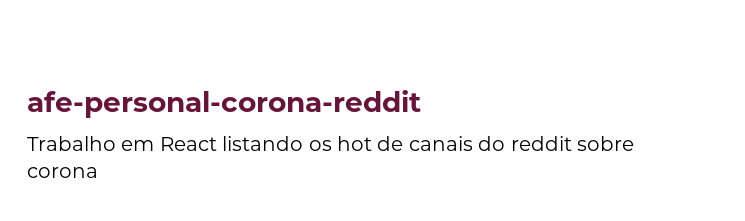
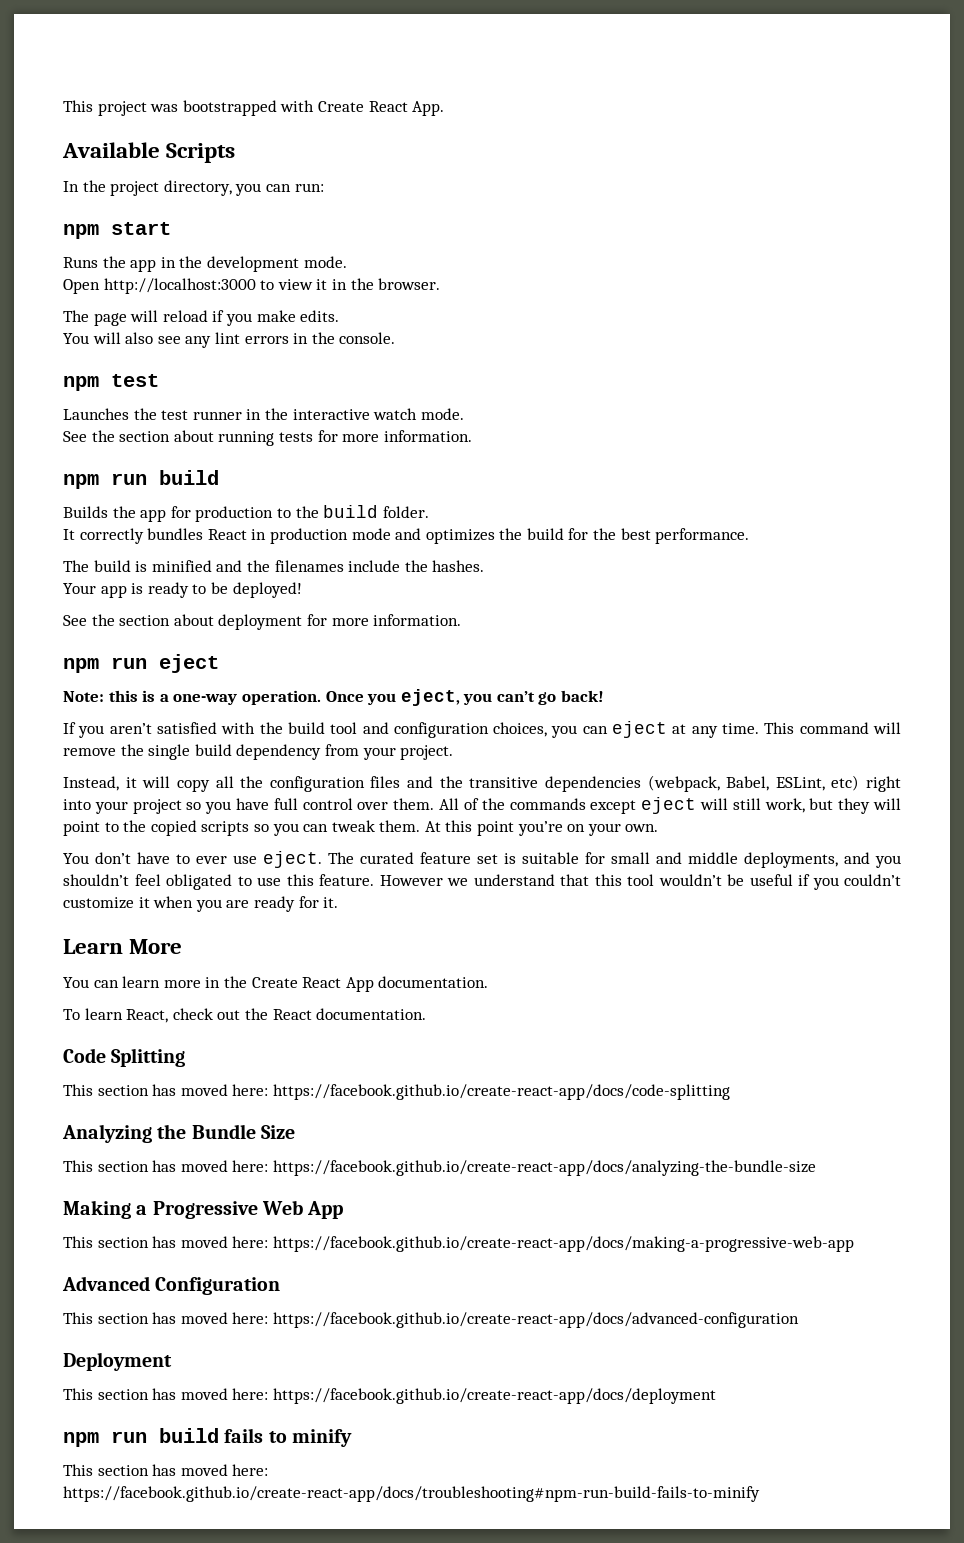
- afe-personal-corona-reddit
- Trabalho em React listando os hot de canais do reddit sobre corona
+ This project was bootstrapped with Create React App.
+ Available Scripts
+ In the project directory, you can run:
+ npm start
+ Runs the app in the development mode.
+ Open http://localhost:3000 to view it in the browser.
+ The page will reload if you make edits.
+ You will also see any lint errors in the console.
+ npm test
+ Launches the test runner in the interactive watch mode.
+ See the section about running tests for more information.
+ npm run build
+ Builds the app for production to the build folder.
+ It correctly bundles React in production mode and optimizes the build for the best performance.
+ The build is minified and the filenames include the hashes.
+ Your app is ready to be deployed!
+ See the section about deployment for more information.
+ npm run eject
+ Note: this is a one-way operation. Once you eject, you can’t go back!
+ If you aren’t satisfied with the build tool and configuration choices, you can eject at any time. This command will remove the single build dependency from your project.
+ Instead, it will copy all the configuration files and the transitive dependencies (webpack, Babel, ESLint, etc) right into your project so you have full control over them. All of the commands except eject will still work, but they will point to the copied scripts so you can tweak them. At this point you’re on your own.
+ You don’t have to ever use eject. The curated feature set is suitable for small and middle deployments, and you shouldn’t feel obligated to use this feature. However we understand that this tool wouldn’t be useful if you couldn’t customize it when you are ready for it.
+ Learn More
+ You can learn more in the Create React App documentation.
+ To learn React, check out the React documentation.
+ Code Splitting
+ This section has moved here: https://facebook.github.io/create-react-app/docs/code-splitting
+ Analyzing the Bundle Size
+ This section has moved here: https://facebook.github.io/create-react-app/docs/analyzing-the-bundle-size
+ Making a Progressive Web App
+ This section has moved here: https://facebook.github.io/create-react-app/docs/making-a-progressive-web-app
+ Advanced Configuration
+ This section has moved here: https://facebook.github.io/create-react-app/docs/advanced-configuration
+ Deployment
+ This section has moved here: https://facebook.github.io/create-react-app/docs/deployment
+ npm run build fails to minify
+ This section has moved here: https://facebook.github.io/create-react-app/docs/troubleshooting#npm-run-build-fails-to-minify

